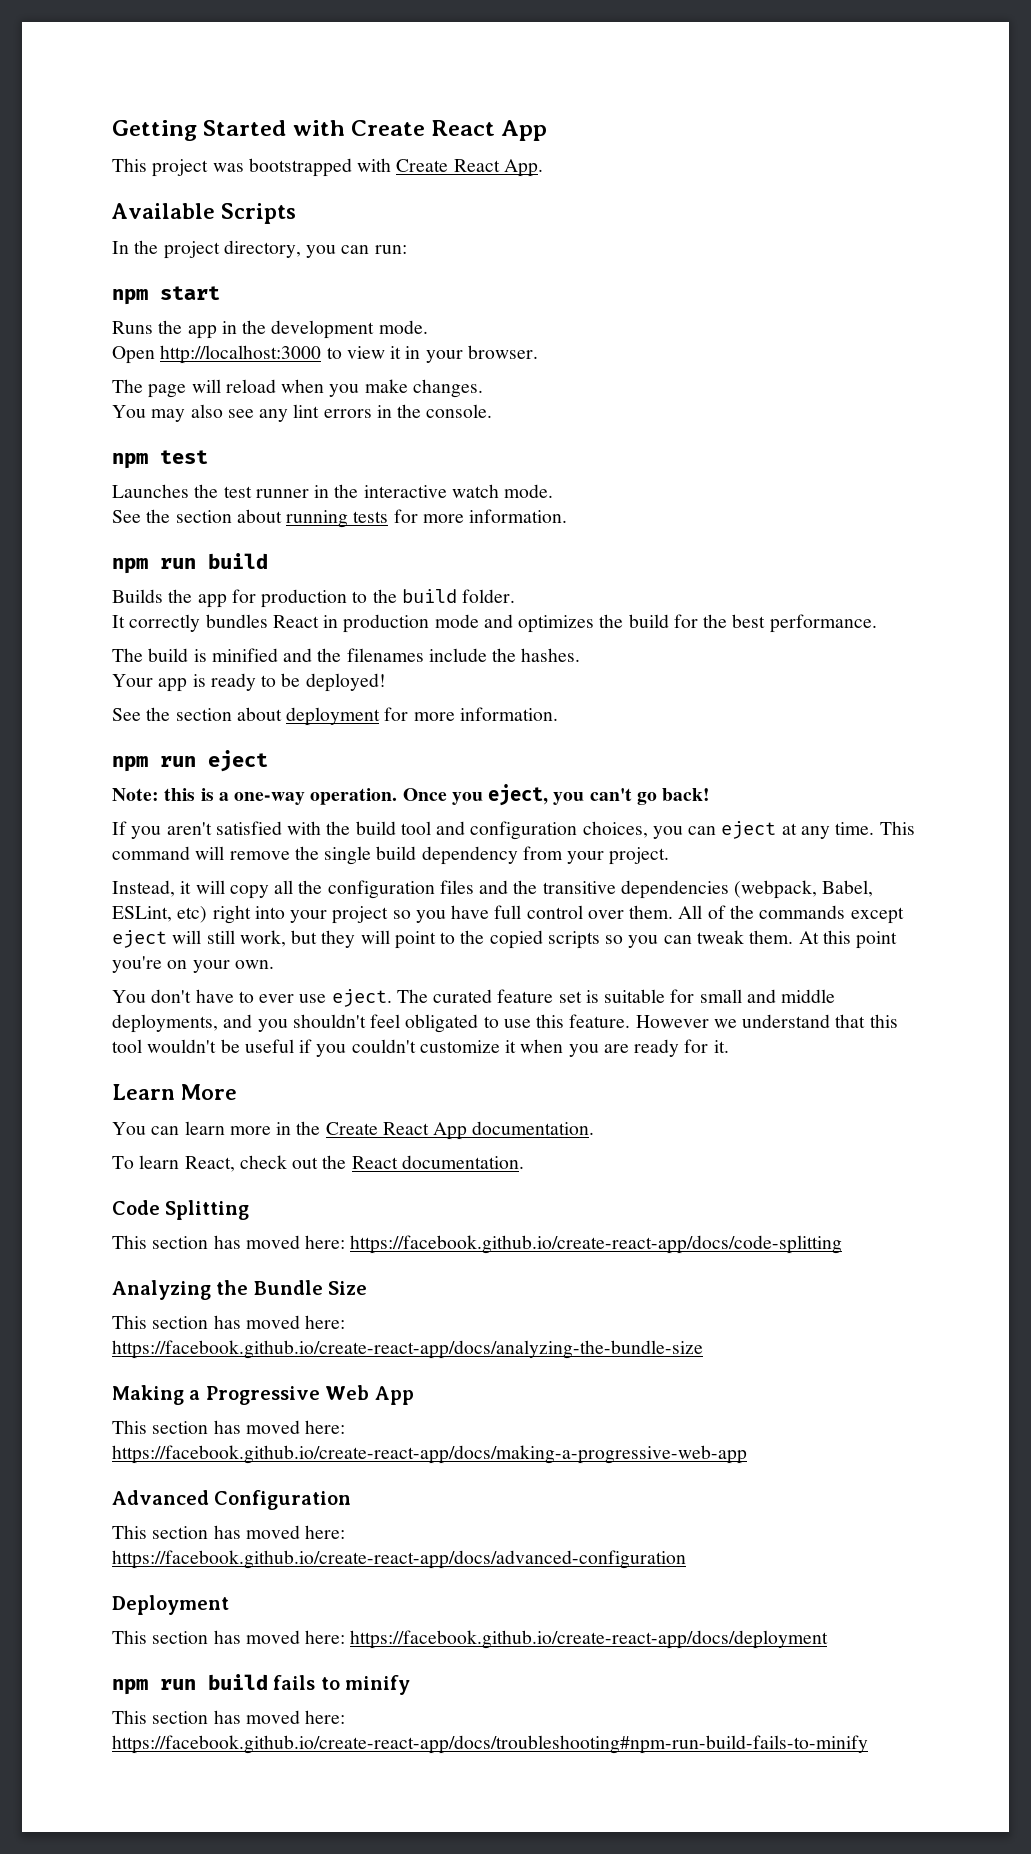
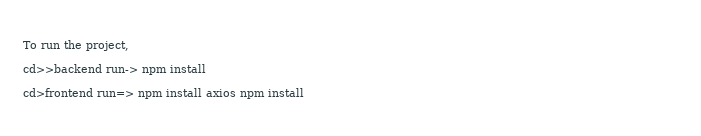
- Getting Started with Create React App
- This project was bootstrapped with Create React App.
- Available Scripts
- In the project directory, you can run:
- npm start
- Runs the app in the development mode.
- Open http://localhost:3000 to view it in your browser.
- The page will reload when you make changes.
- You may also see any lint errors in the console.
- npm test
- Launches the test runner in the interactive watch mode.
- See the section about running tests for more information.
- npm run build
- Builds the app for production to the build folder.
- It correctly bundles React in production mode and optimizes the build for the best performance.
- The build is minified and the filenames include the hashes.
- Your app is ready to be deployed!
- See the section about deployment for more information.
- npm run eject
- Note: this is a one-way operation. Once you eject, you can't go back!
- If you aren't satisfied with the build tool and configuration choices, you can eject at any time. This command will remove the single build dependency from your project.
- Instead, it will copy all the configuration files and the transitive dependencies (webpack, Babel, ESLint, etc) right into your project so you have full control over them. All of the commands except eject will still work, but they will point to the copied scripts so you can tweak them. At this point you're on your own.
- You don't have to ever use eject. The curated feature set is suitable for small and middle deployments, and you shouldn't feel obligated to use this feature. However we understand that this tool wouldn't be useful if you couldn't customize it when you are ready for it.
- Learn More
- You can learn more in the Create React App documentation.
- To learn React, check out the React documentation.
- Code Splitting
- This section has moved here: https://facebook.github.io/create-react-app/docs/code-splitting
- Analyzing the Bundle Size
- This section has moved here: https://facebook.github.io/create-react-app/docs/analyzing-the-bundle-size
- Making a Progressive Web App
- This section has moved here: https://facebook.github.io/create-react-app/docs/making-a-progressive-web-app
- Advanced Configuration
- This section has moved here: https://facebook.github.io/create-react-app/docs/advanced-configuration
- Deployment
- This section has moved here: https://facebook.github.io/create-react-app/docs/deployment
- npm run build fails to minify
- This section has moved here: https://facebook.github.io/create-react-app/docs/troubleshooting#npm-run-build-fails-to-minify
+ To run the project,
+ cd>>backend run-> npm install
+ cd>frontend run=> npm install axios npm install

